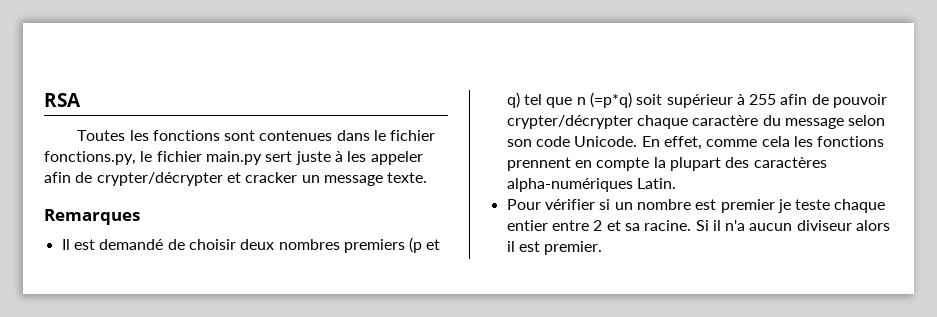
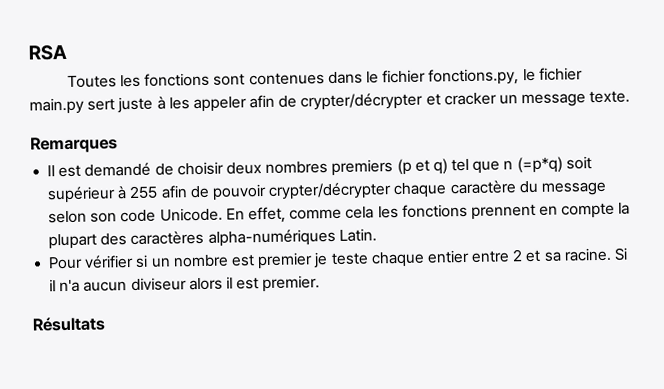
+ Résultats

